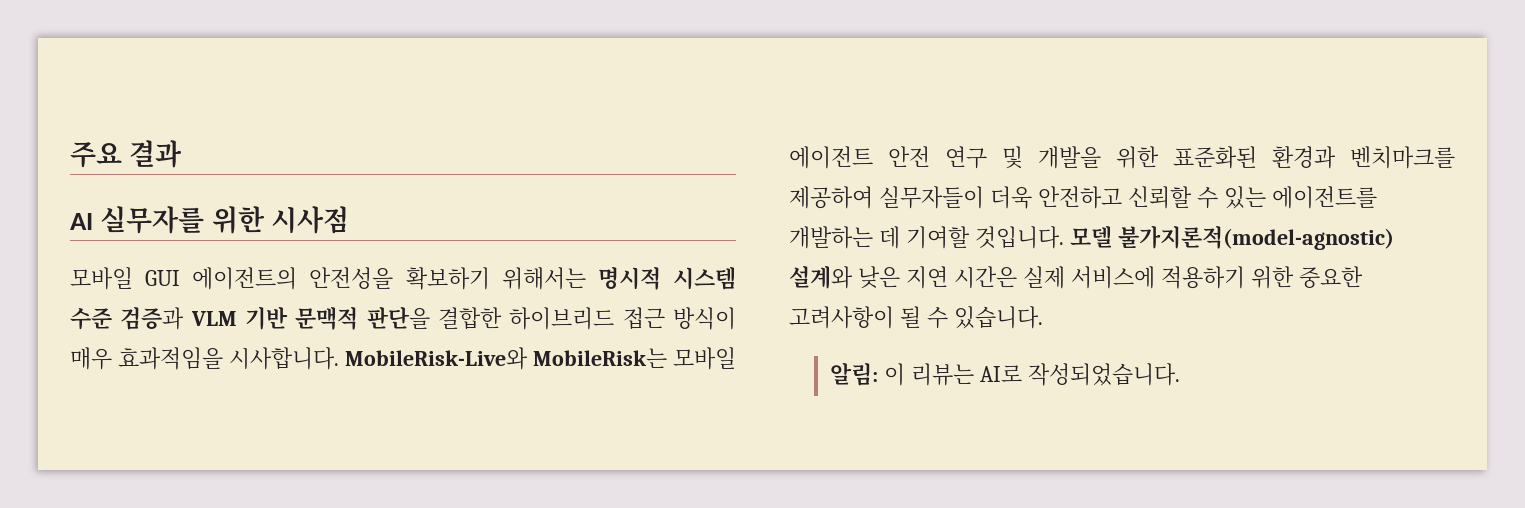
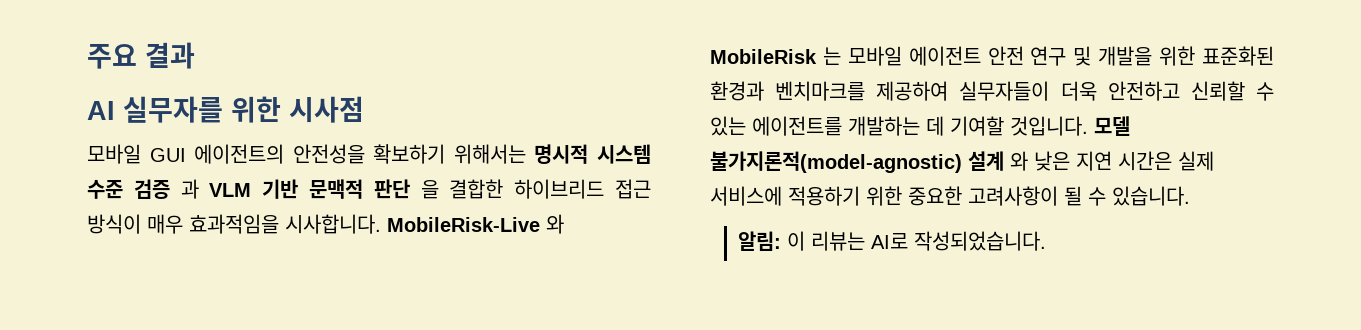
- 모바일 GUI 에이전트의 안전성을 확보하기 위해서는 명시적 시스템 수준 검증과 VLM 기반 문맥적 판단을 결합한 하이브리드 접근 방식이 매우 효과적임을 시사합니다.
+ 모바일 GUI 에이전트의 안전성을 확보하기 위해서는 명시적 시스템 수준 검증 과 VLM 기반 문맥적 판단 을 결합한 하이브리드 접근 방식이 매우 효과적임을 시사합니다.
- MobileRisk-Live와 MobileRisk는 모바일 에이전트 안전 연구 및 개발을 위한 표준화된 환경과 벤치마크를 제공하여 실무자들이 더욱 안전하고 신뢰할 수 있는 에이전트를 개발하는 데 기여할 것입니다.
+ MobileRisk-Live 와 MobileRisk 는 모바일 에이전트 안전 연구 및 개발을 위한 표준화된 환경과 벤치마크를 제공하여 실무자들이 더욱 안전하고 신뢰할 수 있는 에이전트를 개발하는 데 기여할 것입니다.
- 모델 불가지론적(model-agnostic) 설계와 낮은 지연 시간은 실제 서비스에 적용하기 위한 중요한 고려사항이 될 수 있습니다.
+ 모델 불가지론적(model-agnostic) 설계 와 낮은 지연 시간은 실제 서비스에 적용하기 위한 중요한 고려사항이 될 수 있습니다.

